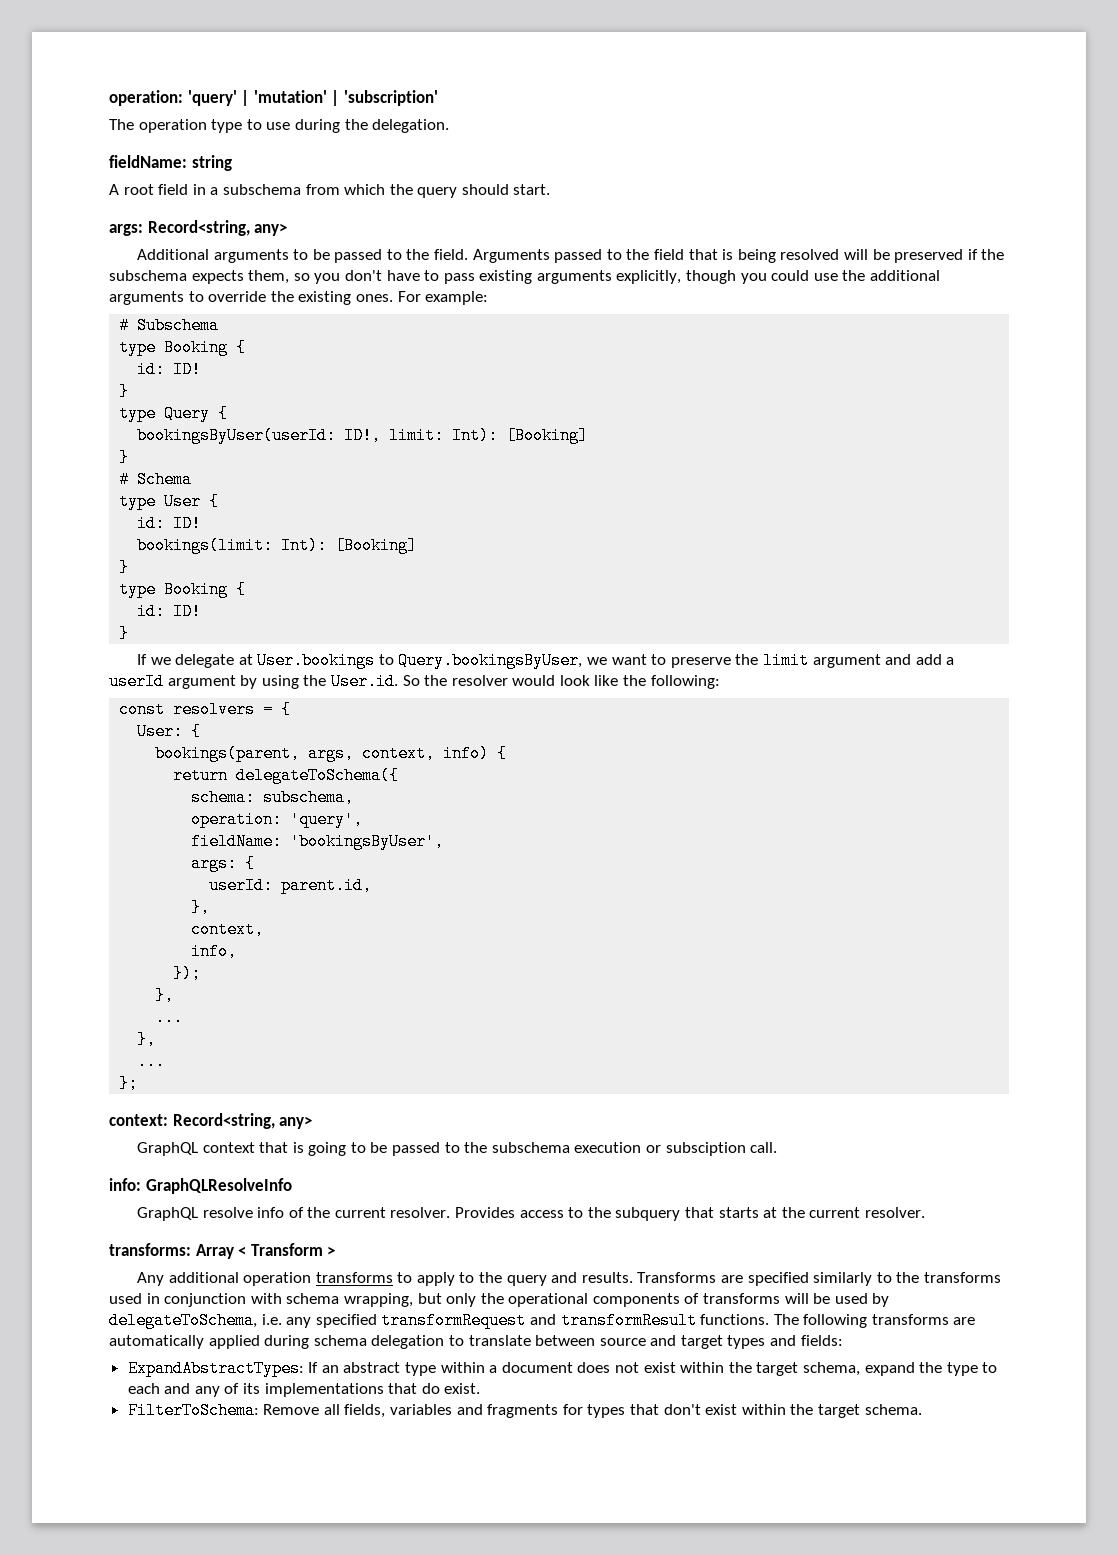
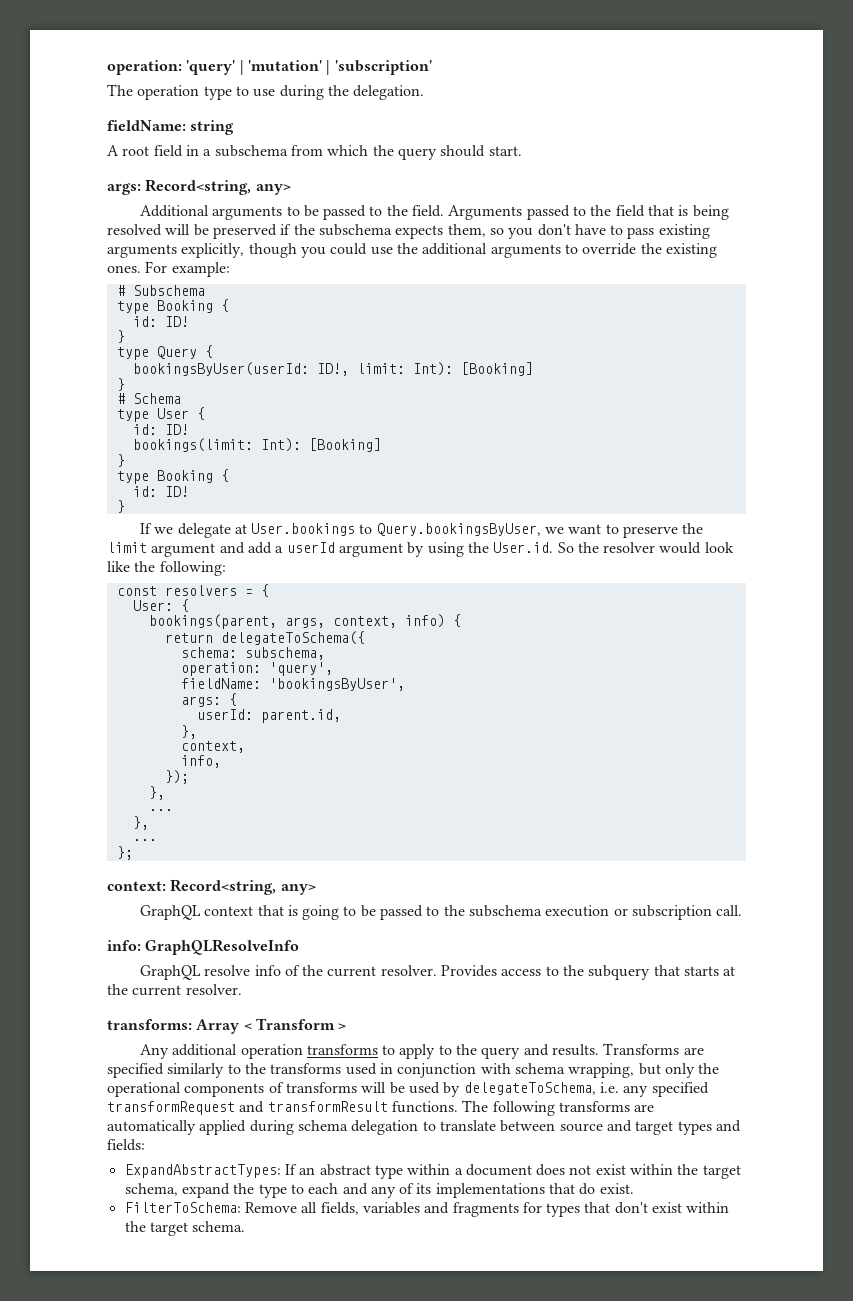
- GraphQL context that is going to be passed to the subschema execution or subsciption call.
+ GraphQL context that is going to be passed to the subschema execution or subscription call.

